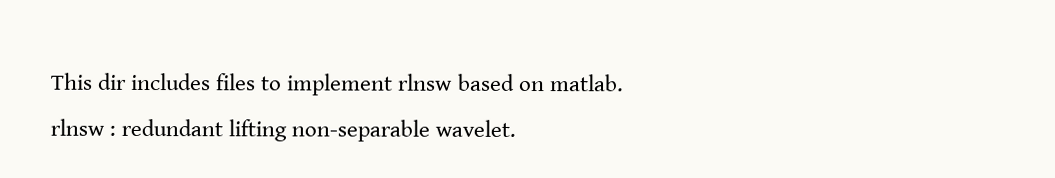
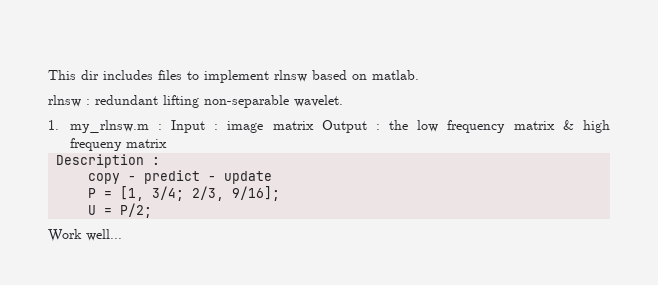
+ 1. my_rlnsw.m : Input : image matrix Output : the low frequency matrix & high frequeny matrix
+ Description :
+ copy - predict - update
+ P = [1, 3/4; 2/3, 9/16];
+ U = P/2;
+ Work well...

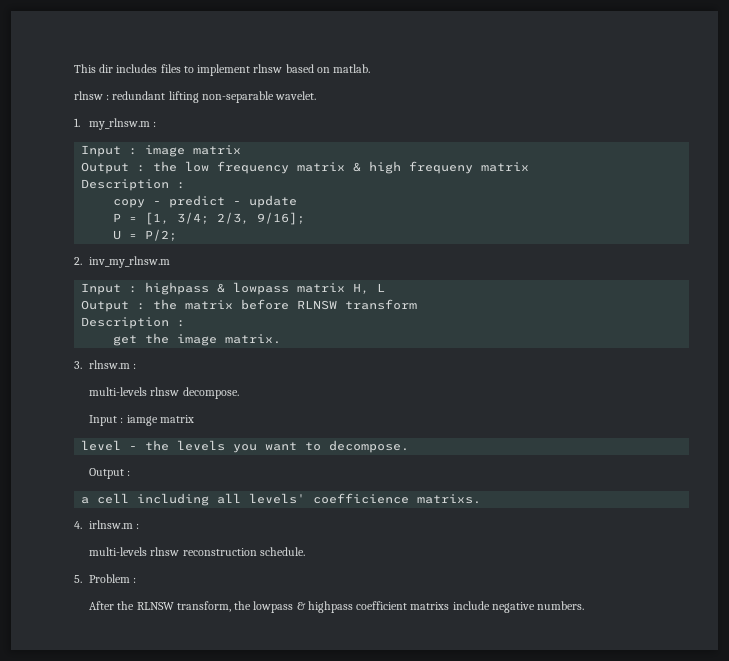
- 1. my_rlnsw.m : Input : image matrix Output : the low frequency matrix & high frequeny matrix
+ 1. my_rlnsw.m :
+ Input : image matrix
+ Output : the low frequency matrix & high frequeny matrix
- Work well...
+ 2. inv_my_rlnsw.m
+ Input : highpass & lowpass matrix H, L
+ Output : the matrix before RLNSW transform
+ Description :
+ get the image matrix.
+ 3. rlnsw.m :
+ multi-levels rlnsw decompose.
+ Input : iamge matrix
+ level - the levels you want to decompose.
+ Output :
+ a cell including all levels' coefficience matrixs.
+ 4. irlnsw.m :
+ multi-levels rlnsw reconstruction schedule.
+ 5. Problem :
+ After the RLNSW transform, the lowpass & highpass coefficient matrixs include negative numbers.

